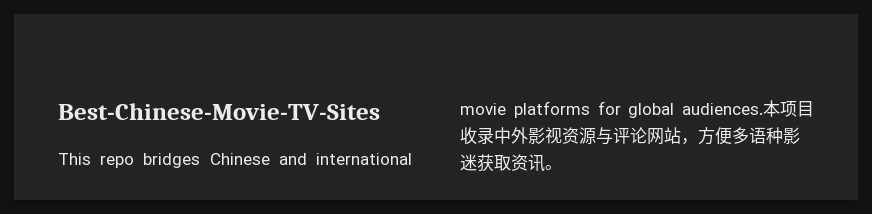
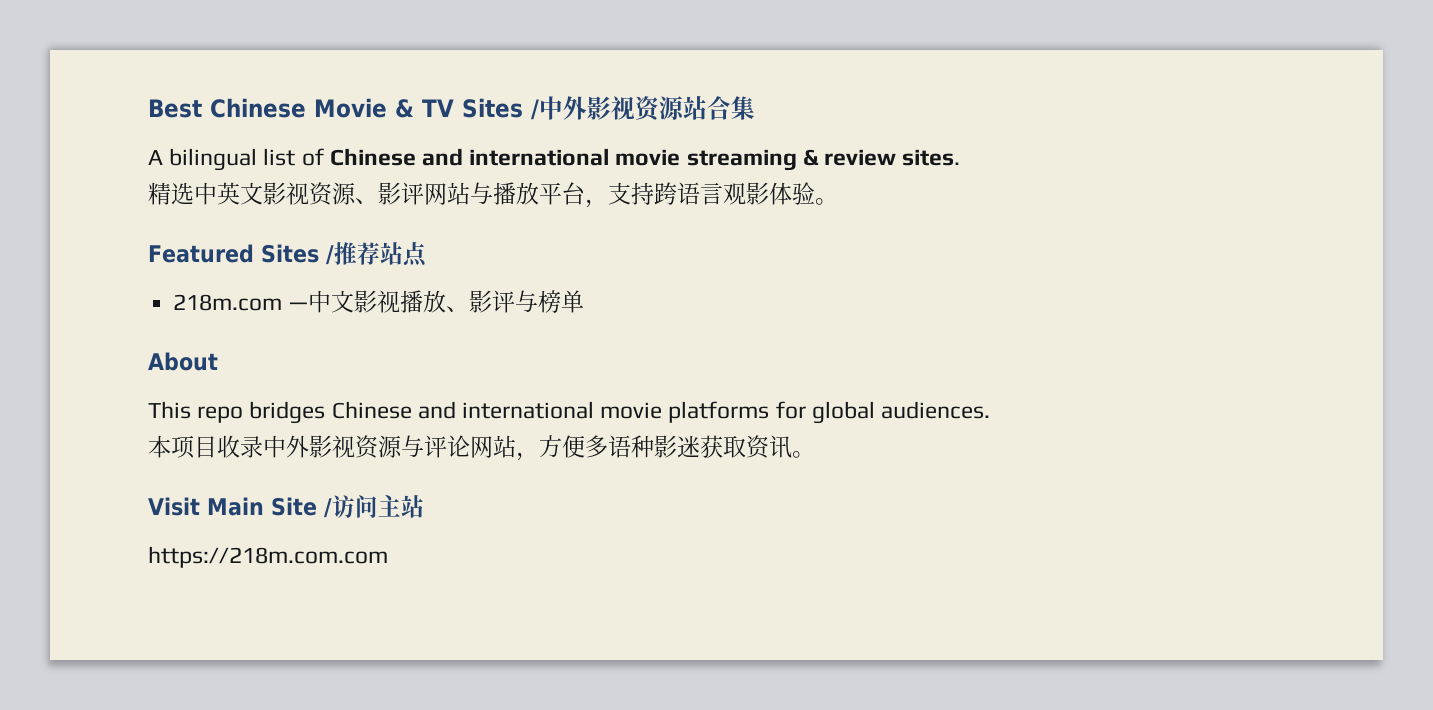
- Best-Chinese-Movie-TV-Sites
+ Best Chinese Movie & TV Sites /中外影视资源站合集
+ A bilingual list of Chinese and international movie streaming & review sites.
+ 精选中英文影视资源、影评网站与播放平台，支持跨语言观影体验。
+ Featured Sites /推荐站点
+ 218m.com —中文影视播放、影评与榜单
+ About
- This repo bridges Chinese and international movie platforms for global audiences.本项目收录中外影视资源与评论网站，方便多语种影迷获取资讯。
+ This repo bridges Chinese and international movie platforms for global audiences.
+ 本项目收录中外影视资源与评论网站，方便多语种影迷获取资讯。
+ Visit Main Site /访问主站
+ https://218m.com.com

